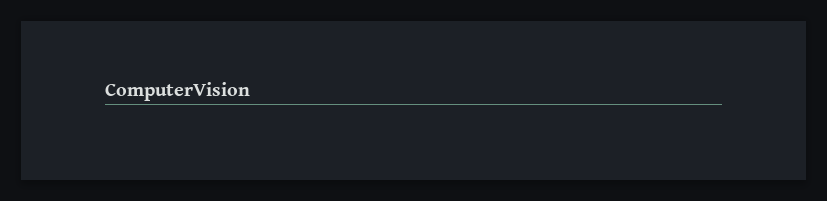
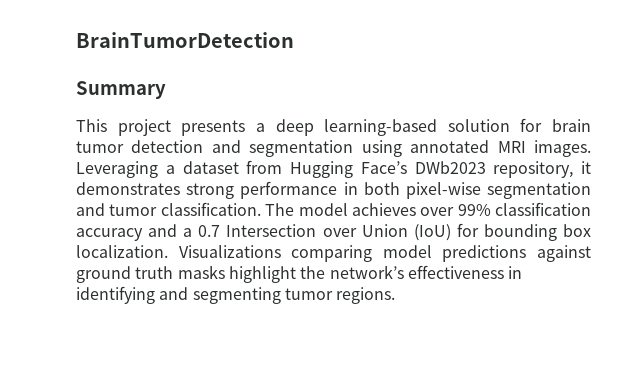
- ComputerVision
+ BrainTumorDetection
+ Summary
+ This project presents a deep learning-based solution for brain tumor detection and segmentation using annotated MRI images. Leveraging a dataset from Hugging Face’s DWb2023 repository, it demonstrates strong performance in both pixel-wise segmentation and tumor classification. The model achieves over 99% classification accuracy and a 0.7 Intersection over Union (IoU) for bounding box localization. Visualizations comparing model predictions against ground truth masks highlight the network’s effectiveness in identifying and segmenting tumor regions.

